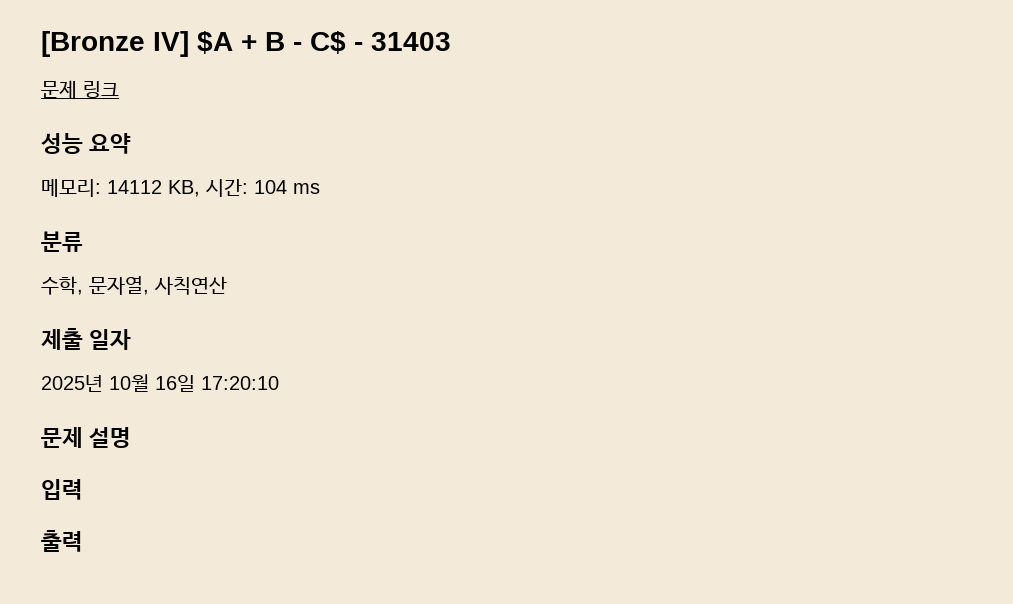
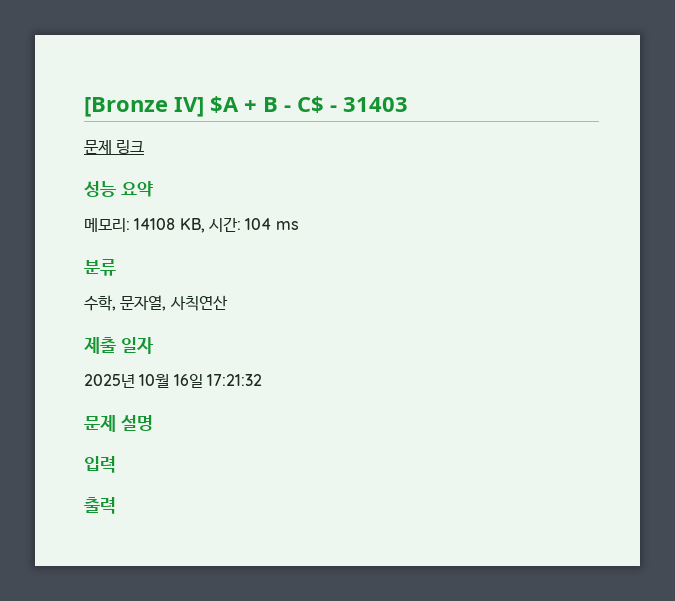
- 메모리: 14112 KB, 시간: 104 ms
+ 메모리: 14108 KB, 시간: 104 ms
- 2025년 10월 16일 17:20:10
+ 2025년 10월 16일 17:21:32

